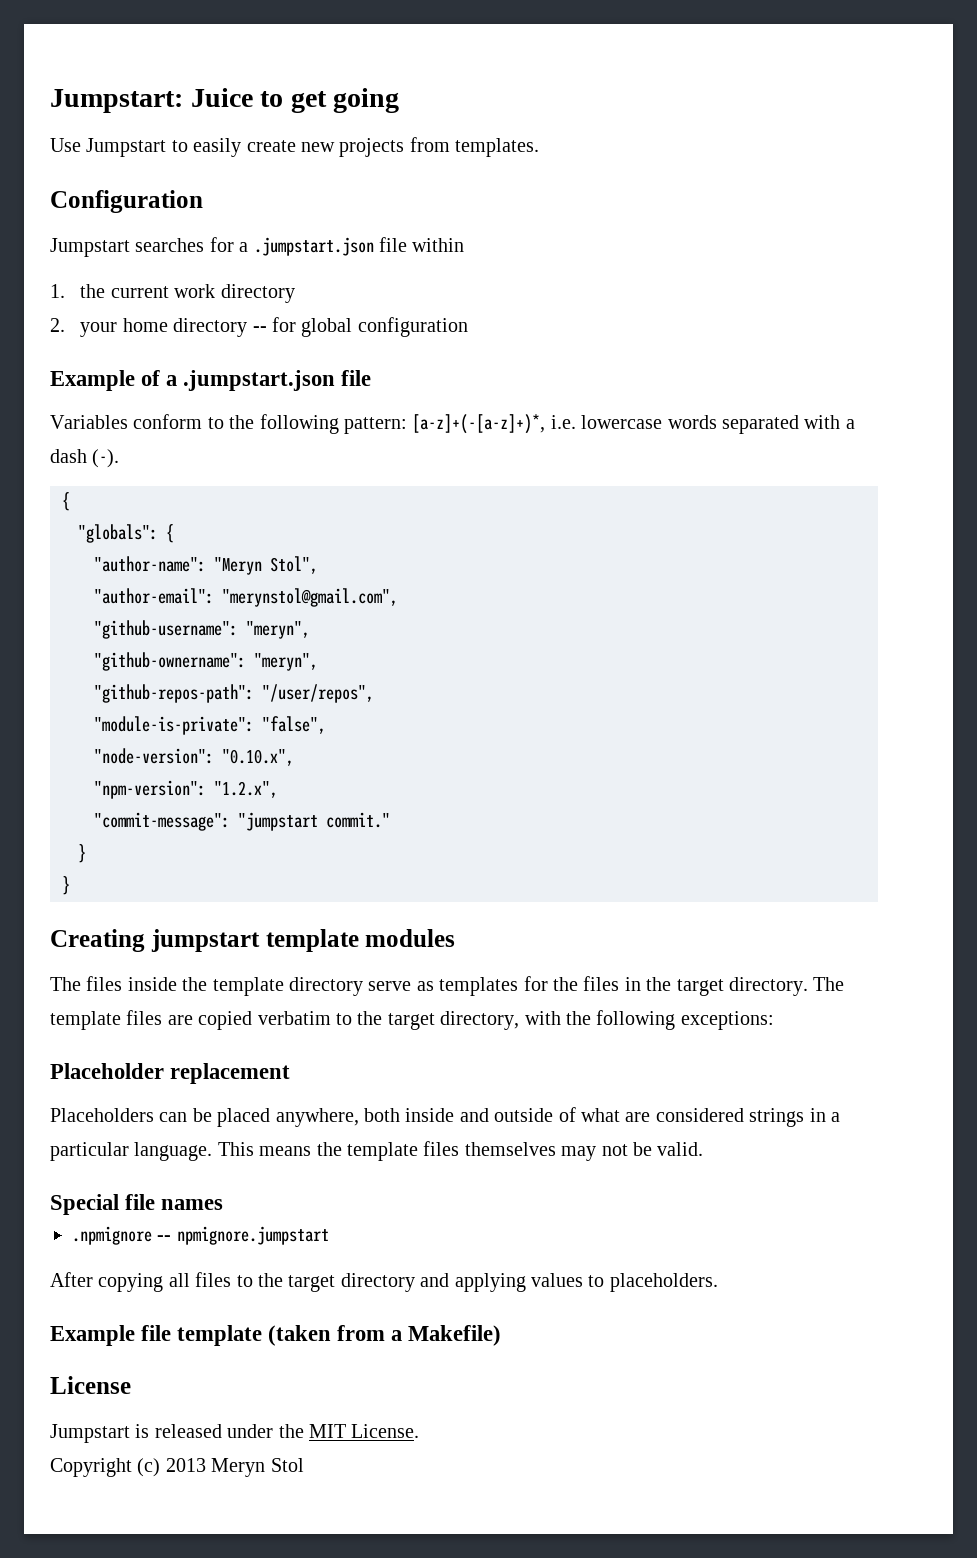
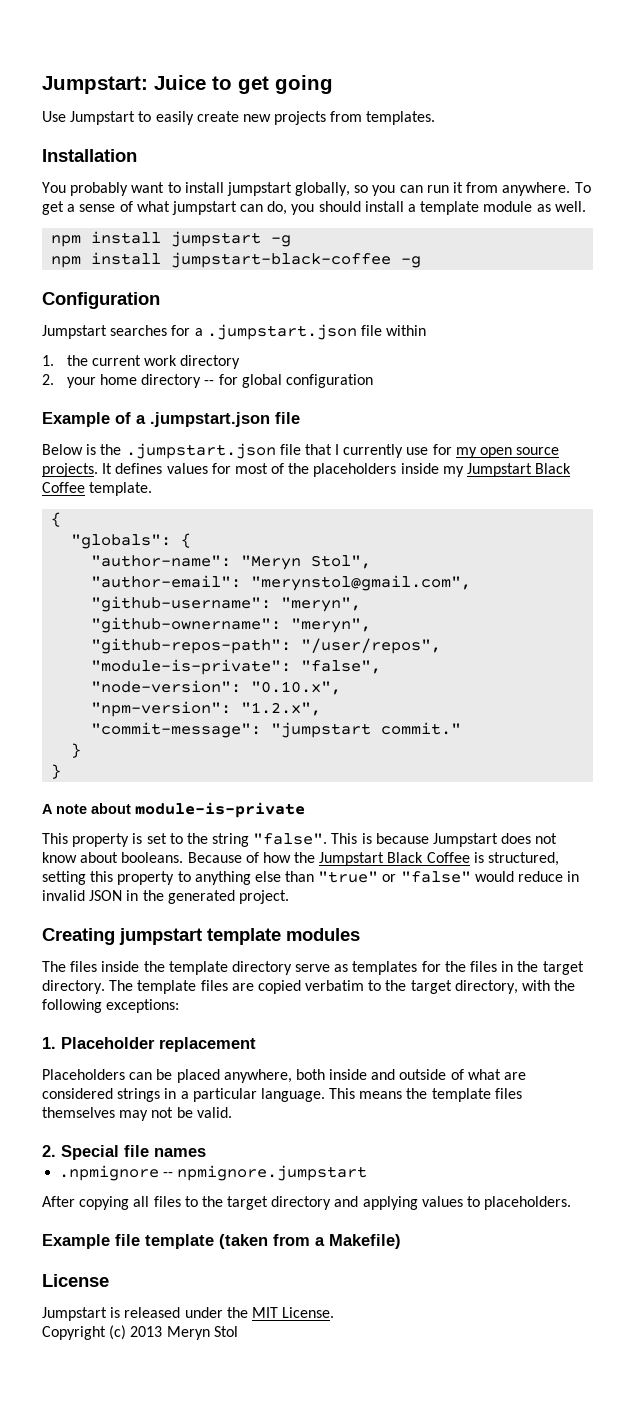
+ Installation
+ You probably want to install jumpstart globally, so you can run it from anywhere. To get a sense of what jumpstart can do, you should install a template module as well.
+ npm install jumpstart -g
+ npm install jumpstart-black-coffee -g
- Variables conform to the following pattern: [a-z]+(-[a-z]+)*, i.e. lowercase words separated with a dash (-).
+ Below is the .jumpstart.json file that I currently use for my open source projects. It defines values for most of the placeholders inside my Jumpstart Black Coffee template.
+ A note about module-is-private
+ This property is set to the string "false". This is because Jumpstart does not know about booleans. Because of how the Jumpstart Black Coffee is structured, setting this property to anything else than "true" or "false" would reduce in invalid JSON in the generated project.
- Placeholder replacement
+ 1. Placeholder replacement
- Special file names
+ 2. Special file names

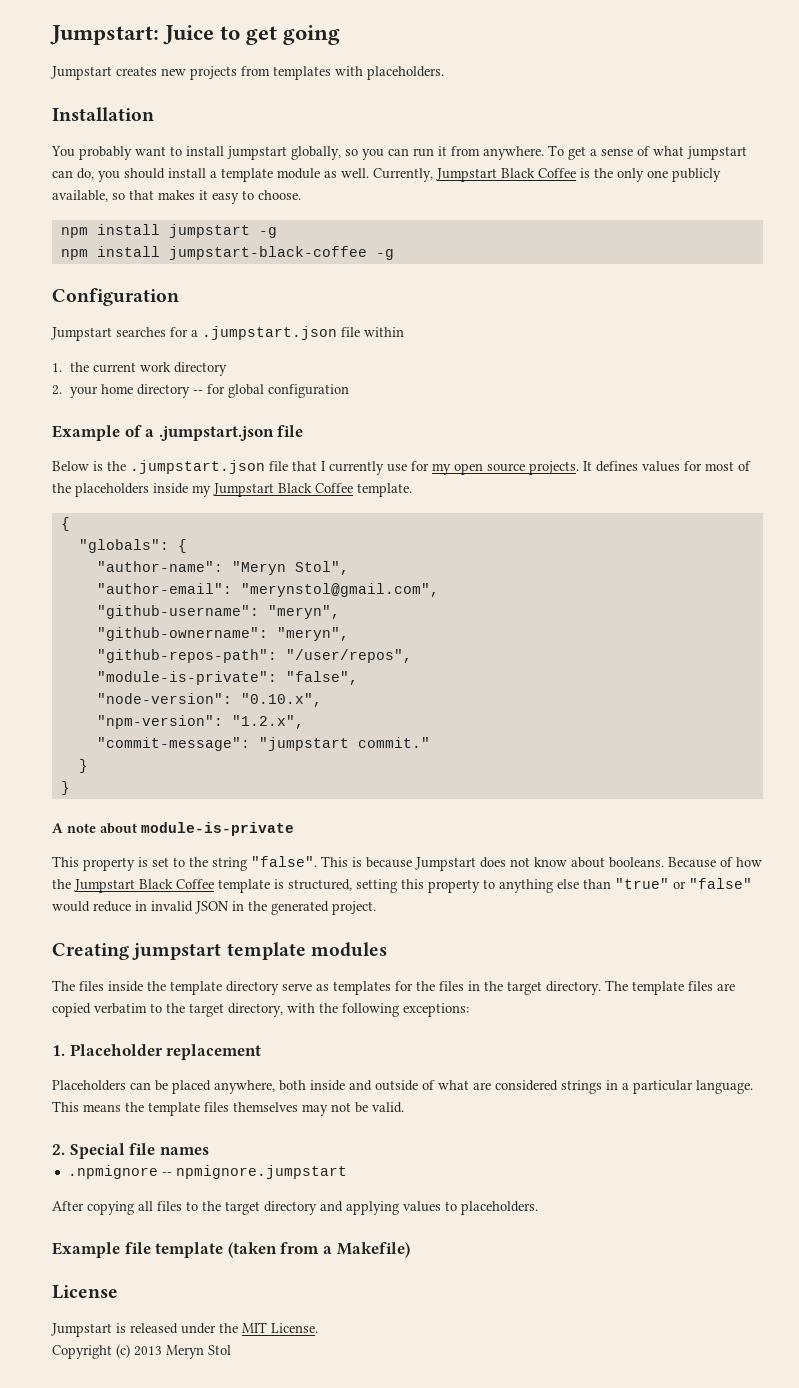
- Use Jumpstart to easily create new projects from templates.
+ Jumpstart creates new projects from templates with placeholders.
+ Currently, Jumpstart Black Coffee is the only one publicly available, so that makes it easy to choose.
- Because of how the Jumpstart Black Coffee is structured, setting this property to anything else than "true" or "false" would reduce in invalid JSON in the generated project.
+ Because of how the Jumpstart Black Coffee template is structured, setting this property to anything else than "true" or "false" would reduce in invalid JSON in the generated project.

